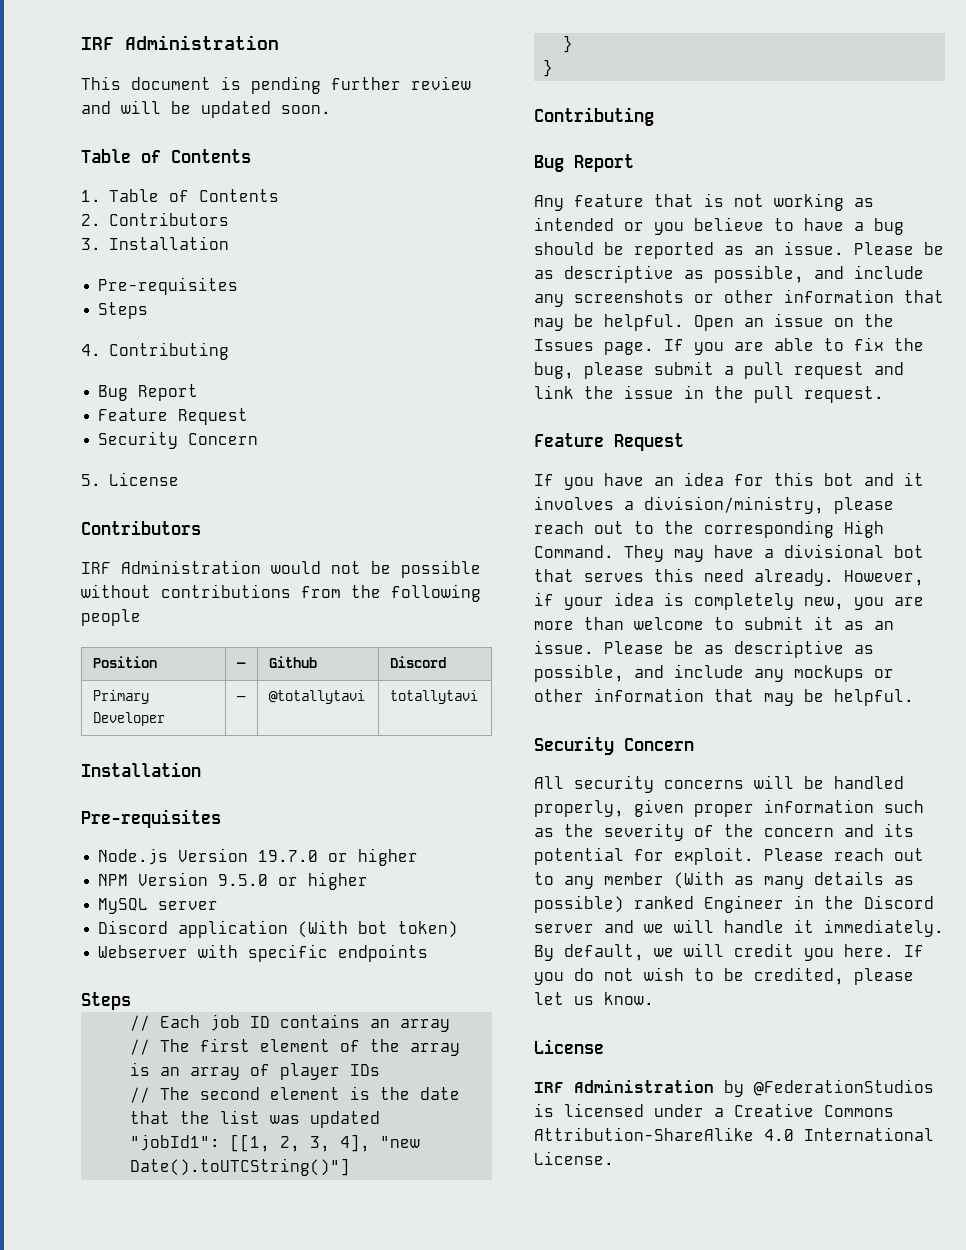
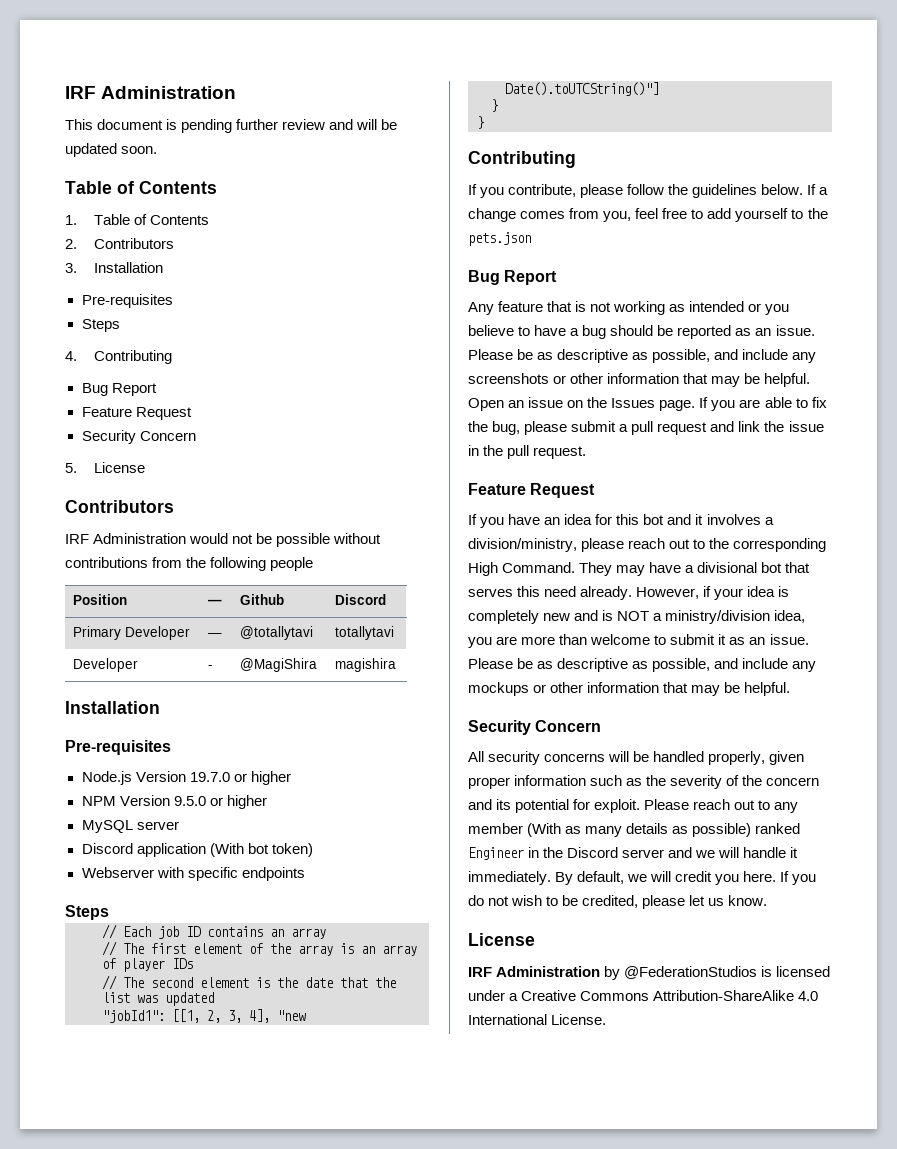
+ Developer | - | @MagiShira | magishira
+ If you contribute, please follow the guidelines below. If a change comes from you, feel free to add yourself to the pets.json
- However, if your idea is completely new, you are more than welcome to submit it as an issue.
+ However, if your idea is completely new and is NOT a ministry/division idea, you are more than welcome to submit it as an issue.

